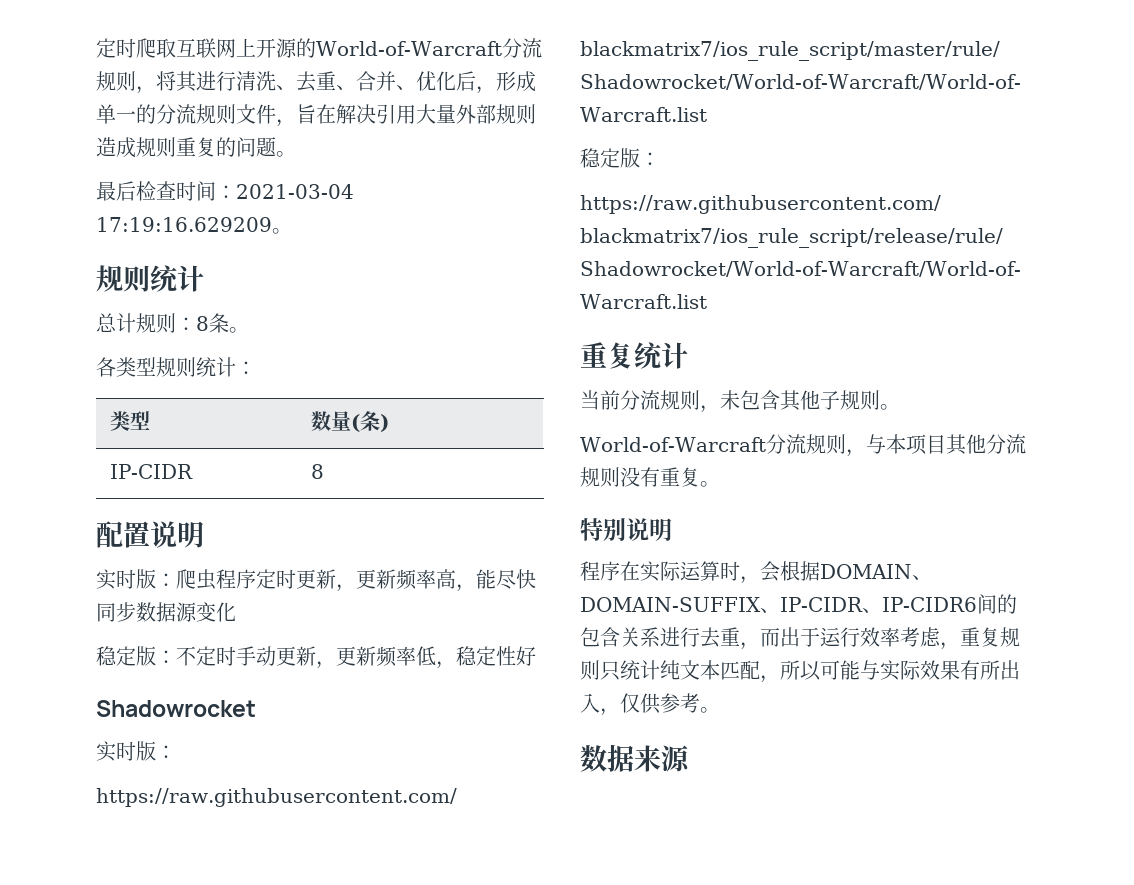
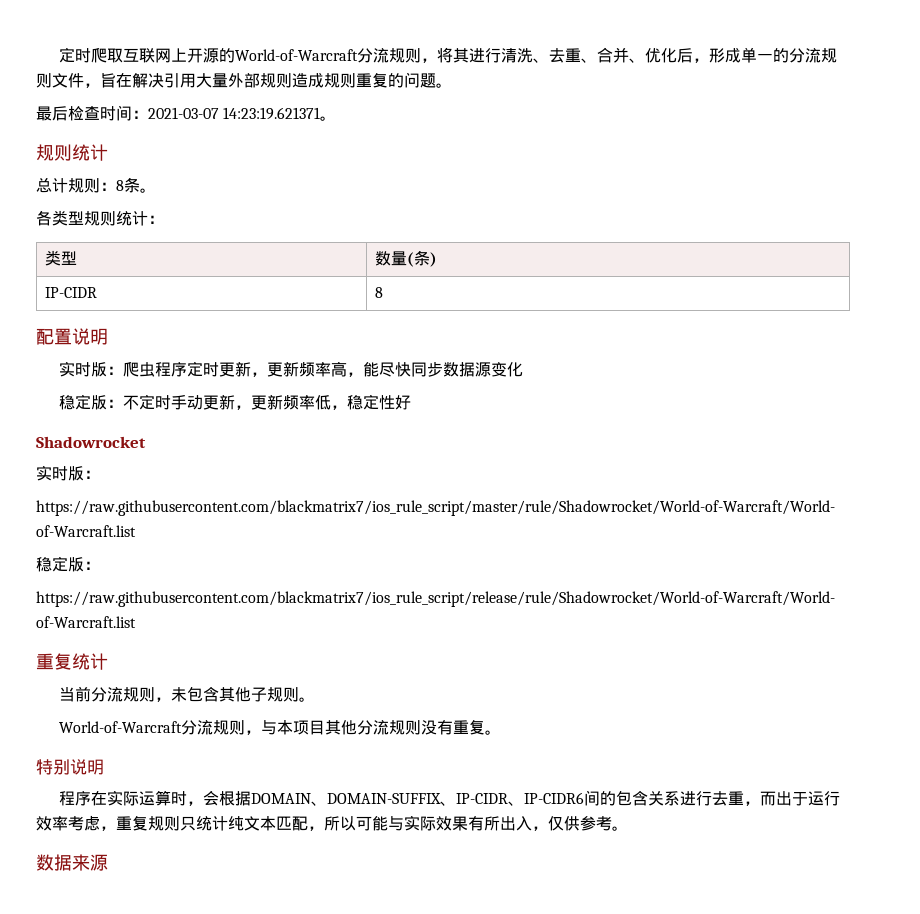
- 最后检查时间：2021-03-04 17:19:16.629209。
+ 最后检查时间：2021-03-07 14:23:19.621371。

